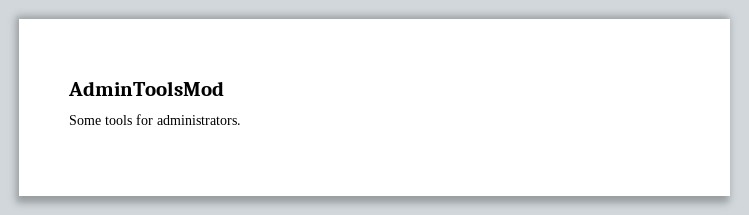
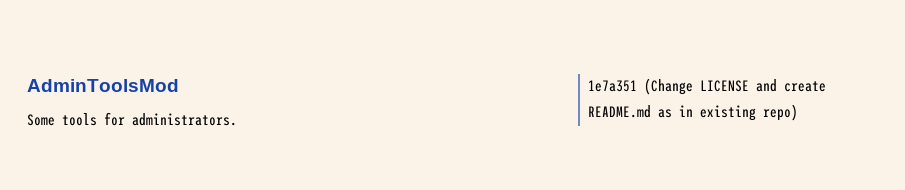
+ 1e7a351 (Change LICENSE and create README.md as in existing repo)

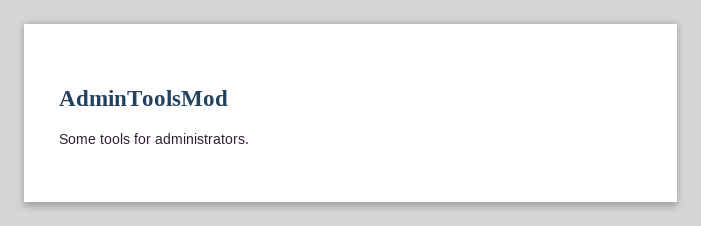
- 1e7a351 (Change LICENSE and create README.md as in existing repo)

